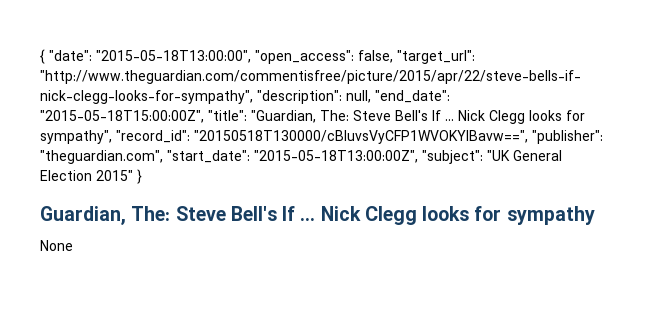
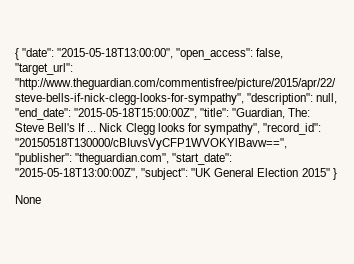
- Guardian, The: Steve Bell's If ... Nick Clegg looks for sympathy

